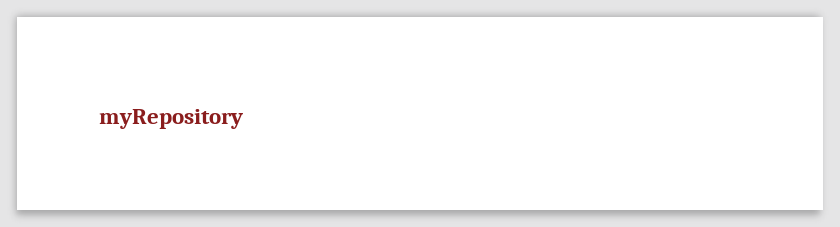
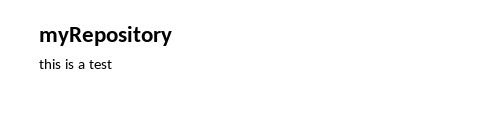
+ this is a test

